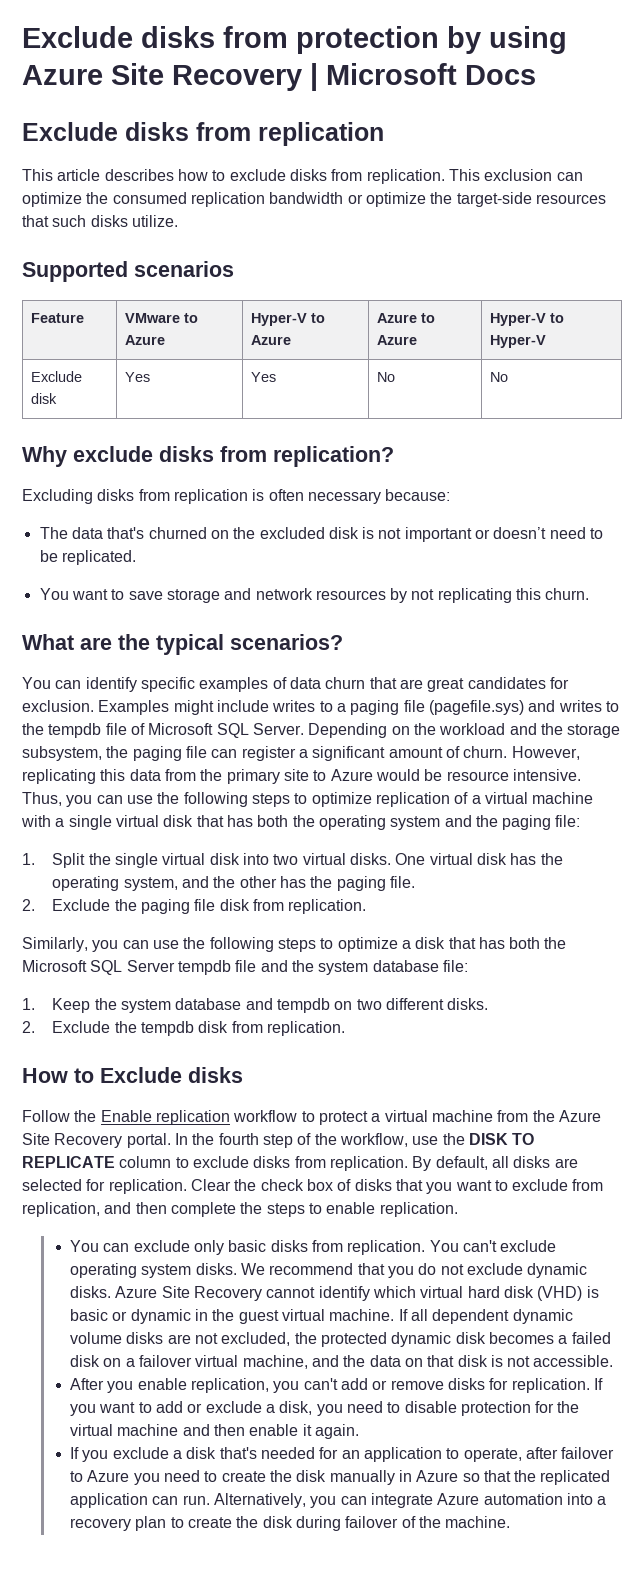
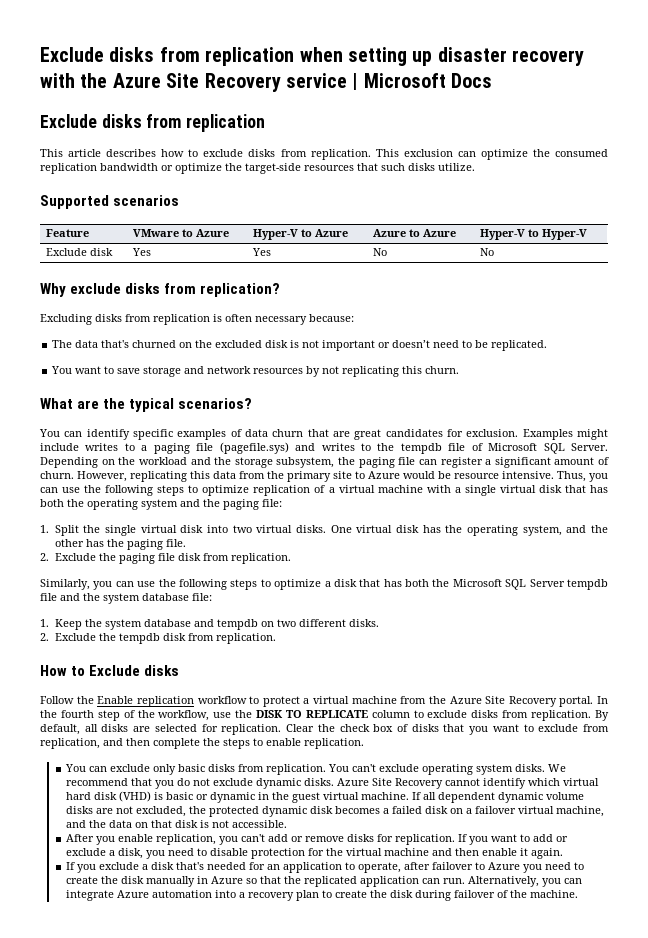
- Exclude disks from protection by using Azure Site Recovery | Microsoft Docs
+ Exclude disks from replication when setting up disaster recovery with the Azure Site Recovery service | Microsoft Docs

